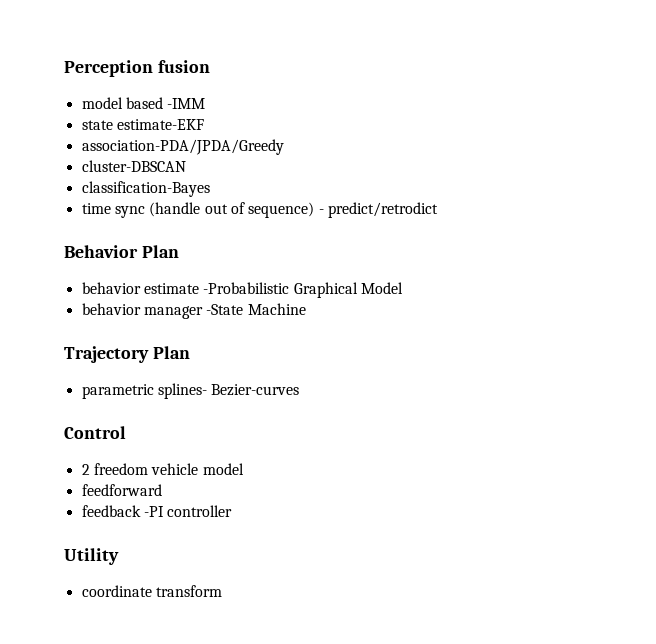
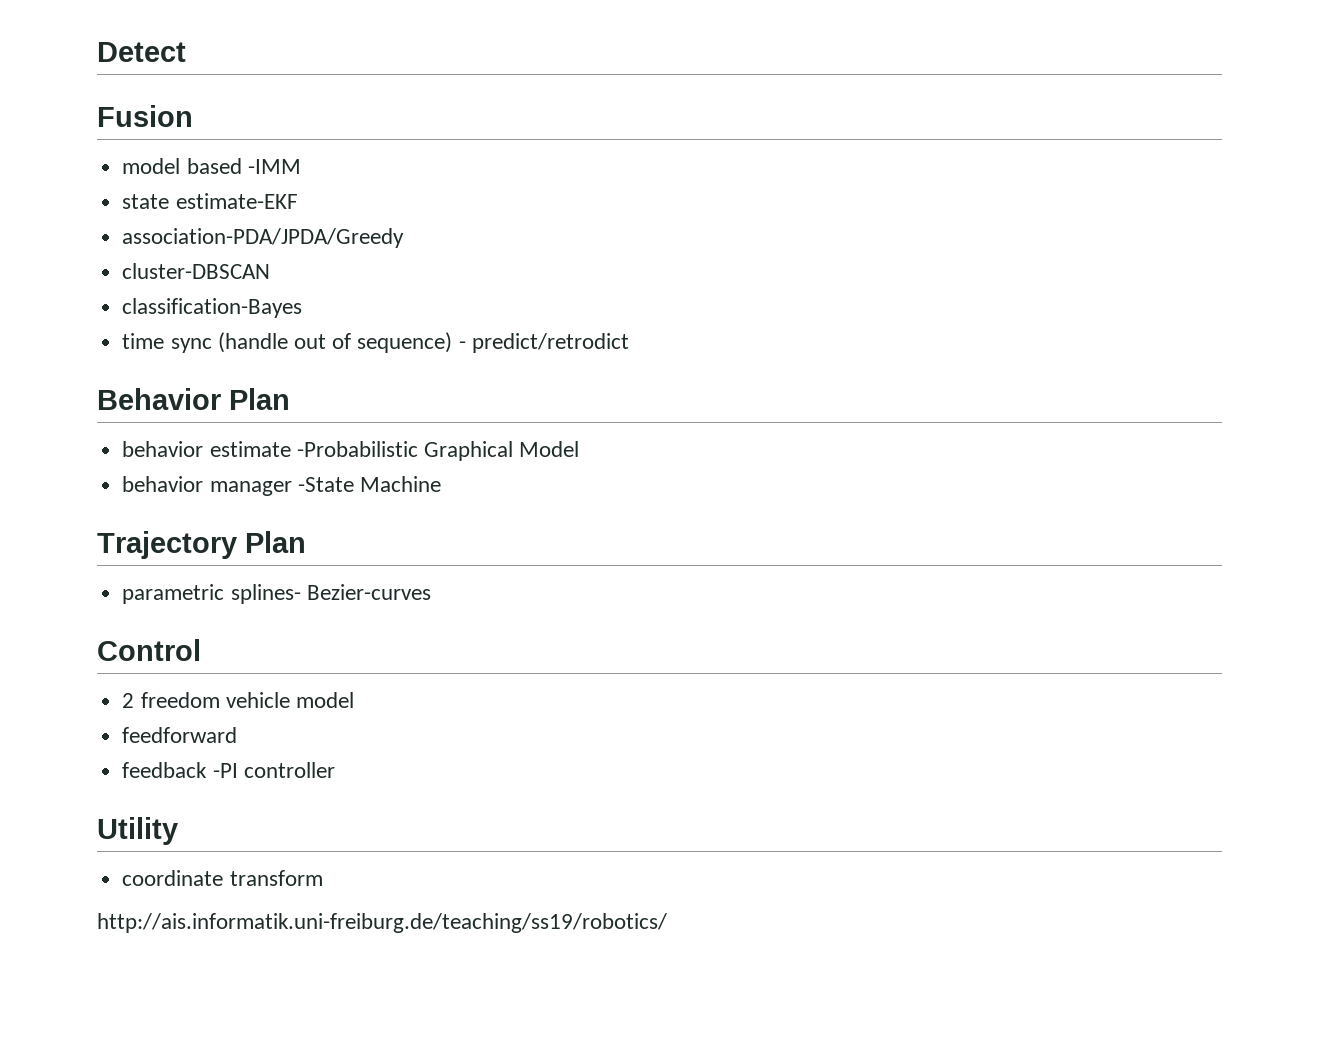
- Perception fusion
+ Detect
+ Fusion
+ http://ais.informatik.uni-freiburg.de/teaching/ss19/robotics/

